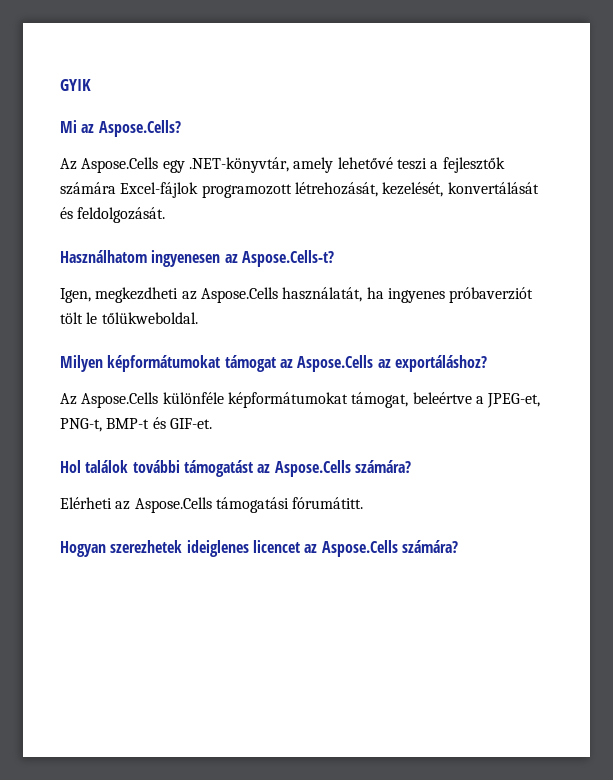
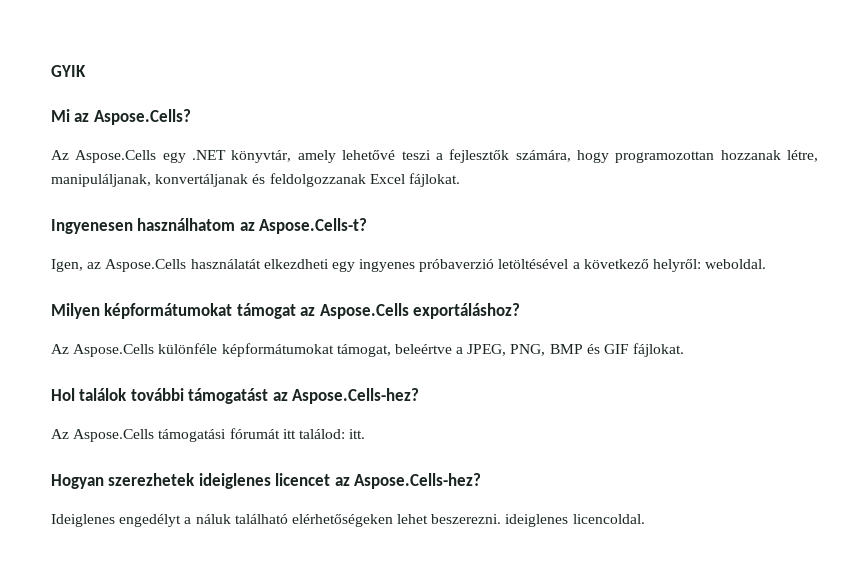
- Az Aspose.Cells egy .NET-könyvtár, amely lehetővé teszi a fejlesztők számára Excel-fájlok programozott létrehozását, kezelését, konvertálását és feldolgozását.
- Használhatom ingyenesen az Aspose.Cells-t?
+ Az Aspose.Cells egy .NET könyvtár, amely lehetővé teszi a fejlesztők számára, hogy programozottan hozzanak létre, manipuláljanak, konvertáljanak és feldolgozzanak Excel fájlokat.
+ Ingyenesen használhatom az Aspose.Cells-t?
- Igen, megkezdheti az Aspose.Cells használatát, ha ingyenes próbaverziót tölt le tőlükweboldal.
+ Igen, az Aspose.Cells használatát elkezdheti egy ingyenes próbaverzió letöltésével a következő helyről: weboldal.
- Milyen képformátumokat támogat az Aspose.Cells az exportáláshoz?
+ Milyen képformátumokat támogat az Aspose.Cells exportáláshoz?
- Az Aspose.Cells különféle képformátumokat támogat, beleértve a JPEG-et, PNG-t, BMP-t és GIF-et.
+ Az Aspose.Cells különféle képformátumokat támogat, beleértve a JPEG, PNG, BMP és GIF fájlokat.
- Hol találok további támogatást az Aspose.Cells számára?
- Elérheti az Aspose.Cells támogatási fórumátitt.
+ Hol találok további támogatást az Aspose.Cells-hez?
+ Az Aspose.Cells támogatási fórumát itt találod: itt.
- Hogyan szerezhetek ideiglenes licencet az Aspose.Cells számára?
+ Hogyan szerezhetek ideiglenes licencet az Aspose.Cells-hez?
+ Ideiglenes engedélyt a náluk található elérhetőségeken lehet beszerezni. ideiglenes licencoldal.

